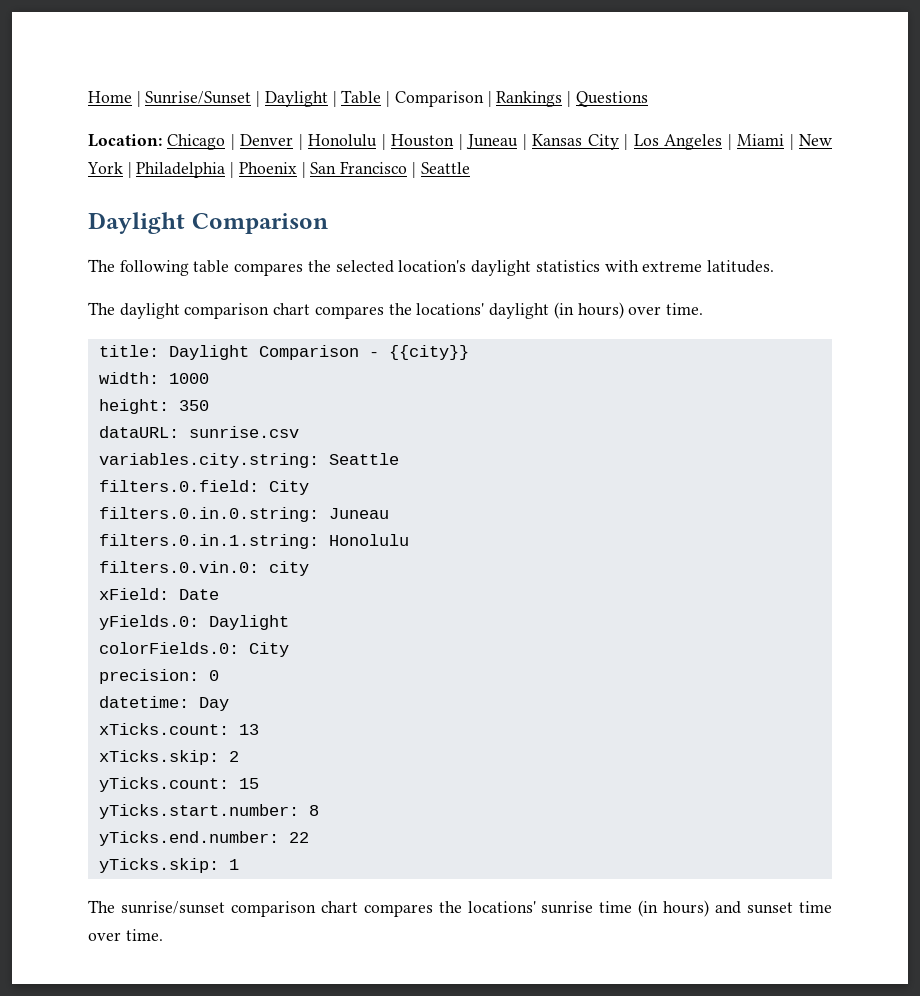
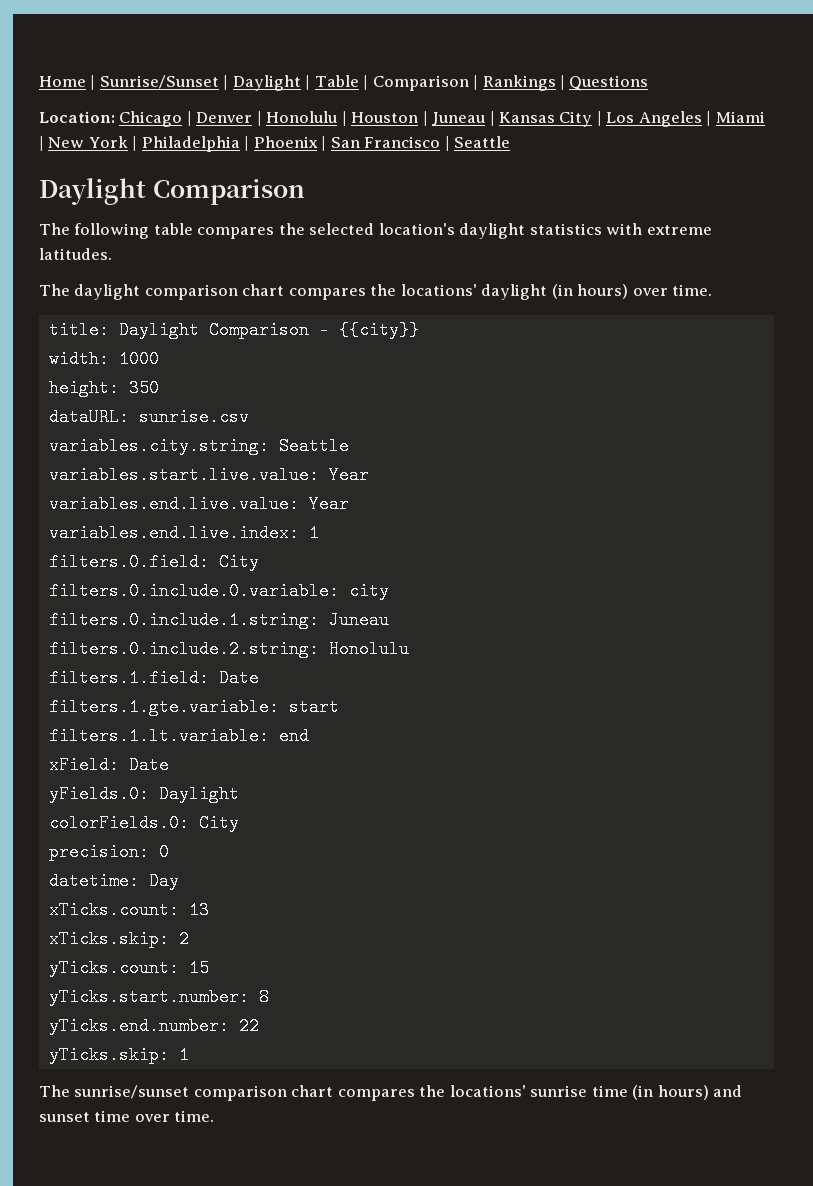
+ variables.start.live.value: Year
+ variables.end.live.value: Year
+ variables.end.live.index: 1
- filters.0.in.0.string: Juneau
+ filters.0.include.0.variable: city
+ filters.0.include.1.string: Juneau
- filters.0.in.1.string: Honolulu
+ filters.0.include.2.string: Honolulu
- filters.0.vin.0: city
+ filters.1.field: Date
+ filters.1.gte.variable: start
+ filters.1.lt.variable: end

